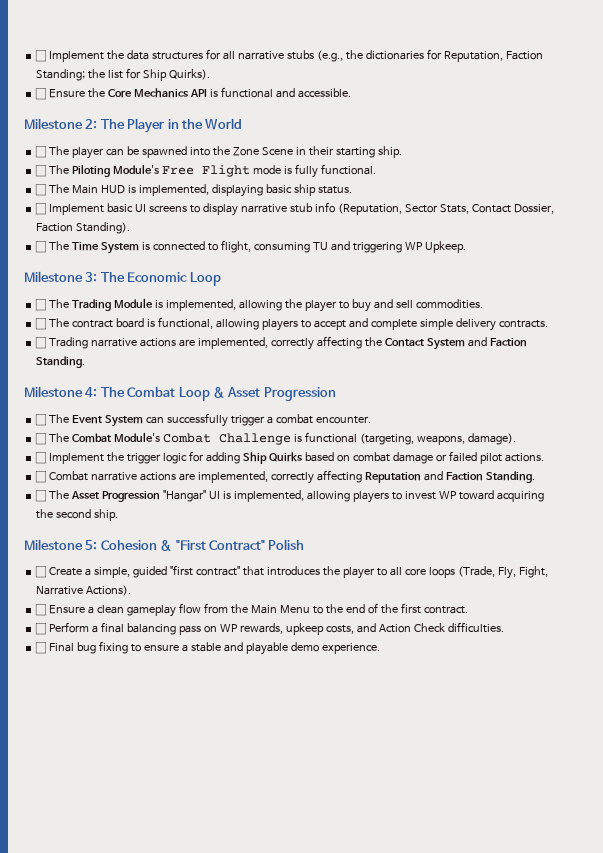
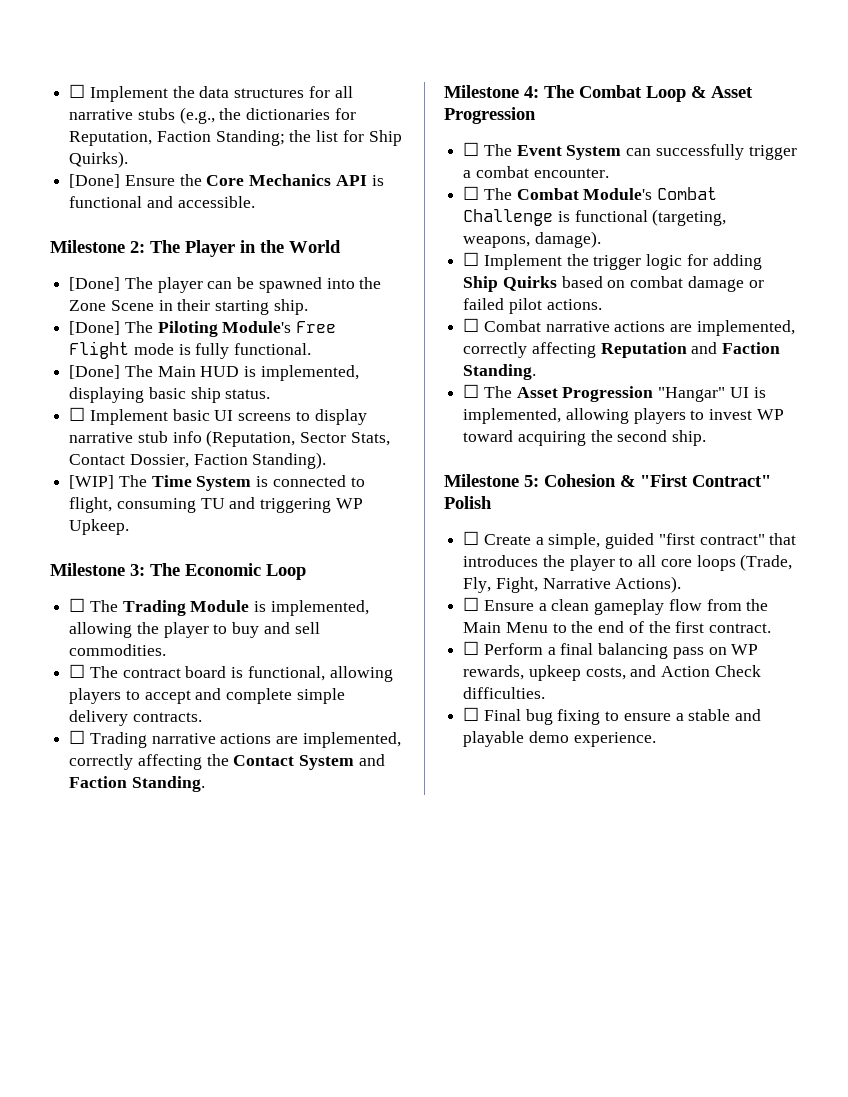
- ☐ Ensure the Core Mechanics API is functional and accessible.
+ [Done] Ensure the Core Mechanics API is functional and accessible.
- ☐ The player can be spawned into the Zone Scene in their starting ship.
+ [Done] The player can be spawned into the Zone Scene in their starting ship.
- ☐ The Piloting Module's Free Flight mode is fully functional.
+ [Done] The Piloting Module's Free Flight mode is fully functional.
- ☐ The Main HUD is implemented, displaying basic ship status.
+ [Done] The Main HUD is implemented, displaying basic ship status.
- ☐ The Time System is connected to flight, consuming TU and triggering WP Upkeep.
+ [WIP] The Time System is connected to flight, consuming TU and triggering WP Upkeep.

